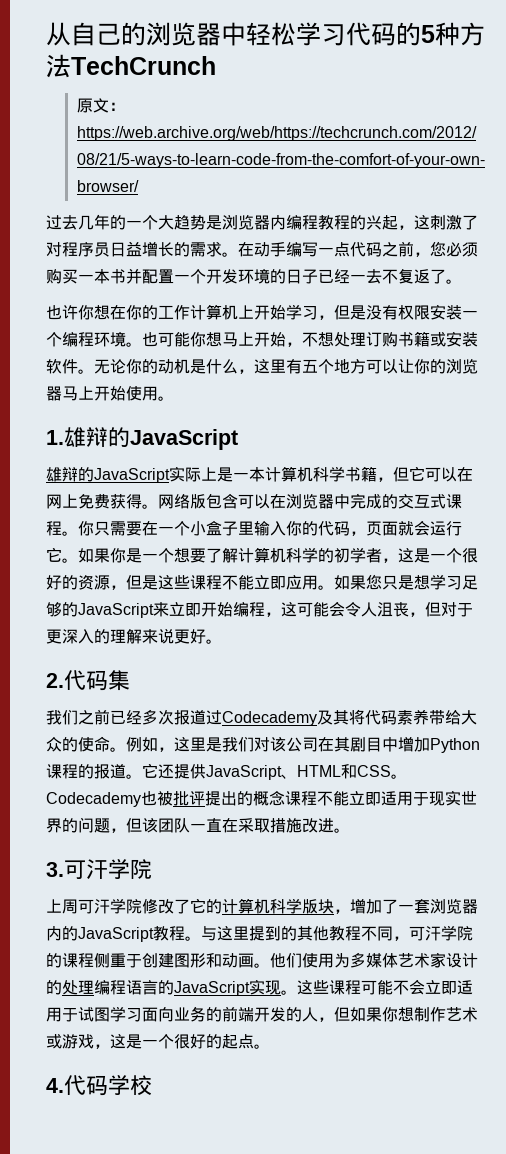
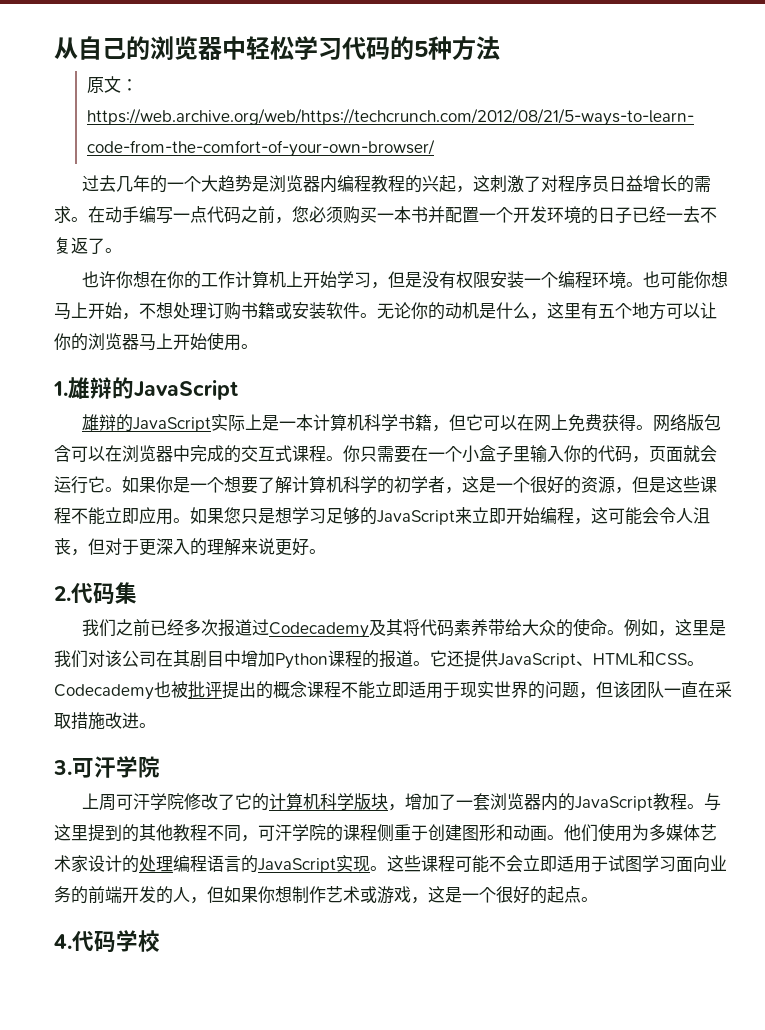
- 从自己的浏览器中轻松学习代码的5种方法TechCrunch
+ 从自己的浏览器中轻松学习代码的5种方法

